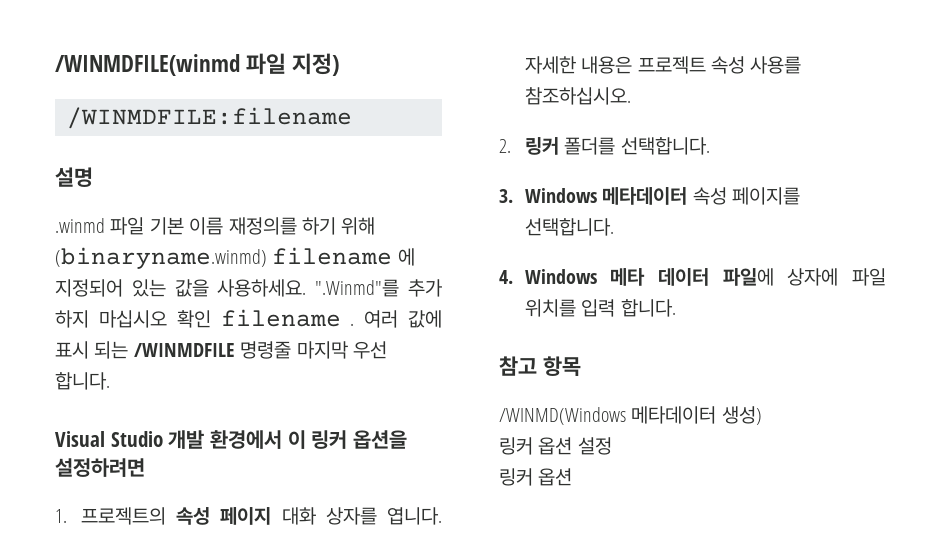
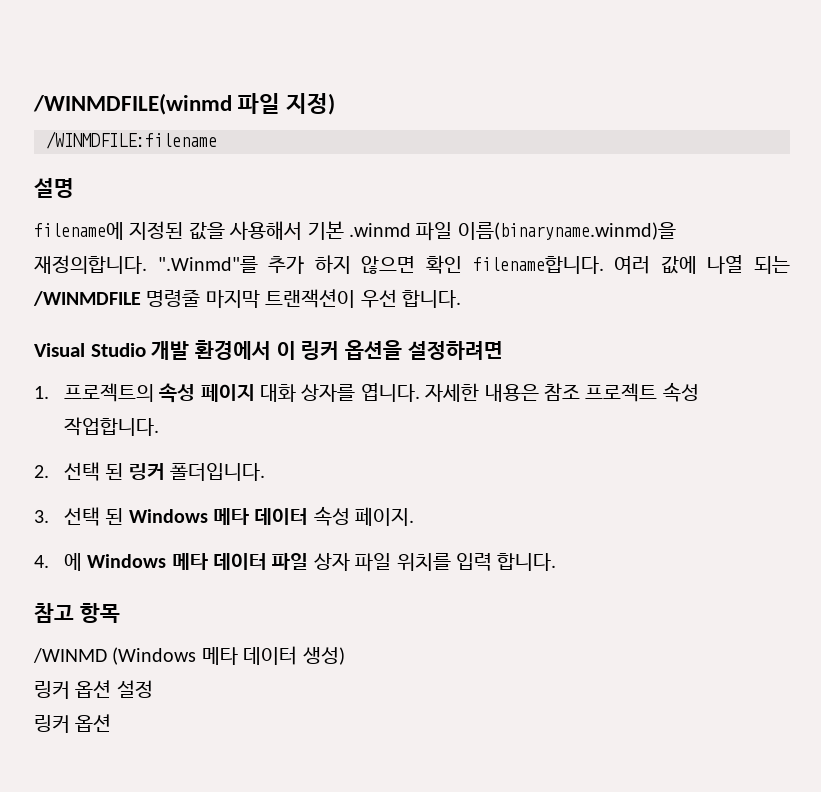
- .winmd 파일 기본 이름 재정의를 하기 위해 (binaryname.winmd) filename 에 지정되어 있는 값을 사용하세요. ".Winmd"를 추가 하지 마십시오 확인 filename .
+ filename에 지정된 값을 사용해서 기본 .winmd 파일 이름(binaryname.winmd)을 재정의합니다. ".Winmd"를 추가 하지 않으면 확인 filename합니다.
- 여러 값에 표시 되는 /WINMDFILE 명령줄 마지막 우선 합니다.
+ 여러 값에 나열 되는 /WINMDFILE 명령줄 마지막 트랜잭션이 우선 합니다.
- 자세한 내용은 프로젝트 속성 사용를 참조하십시오.
+ 자세한 내용은 참조 프로젝트 속성 작업합니다.
- 2. 링커 폴더를 선택합니다.
- 3. Windows 메타데이터 속성 페이지를 선택합니다.
- 4. Windows 메타 데이터 파일에 상자에 파일 위치를 입력 합니다.
+ 2. 선택 된 링커 폴더입니다.
+ 3. 선택 된 Windows 메타 데이터 속성 페이지.
+ 4. 에 Windows 메타 데이터 파일 상자 파일 위치를 입력 합니다.
- /WINMD(Windows 메타데이터 생성)
+ /WINMD (Windows 메타 데이터 생성)

